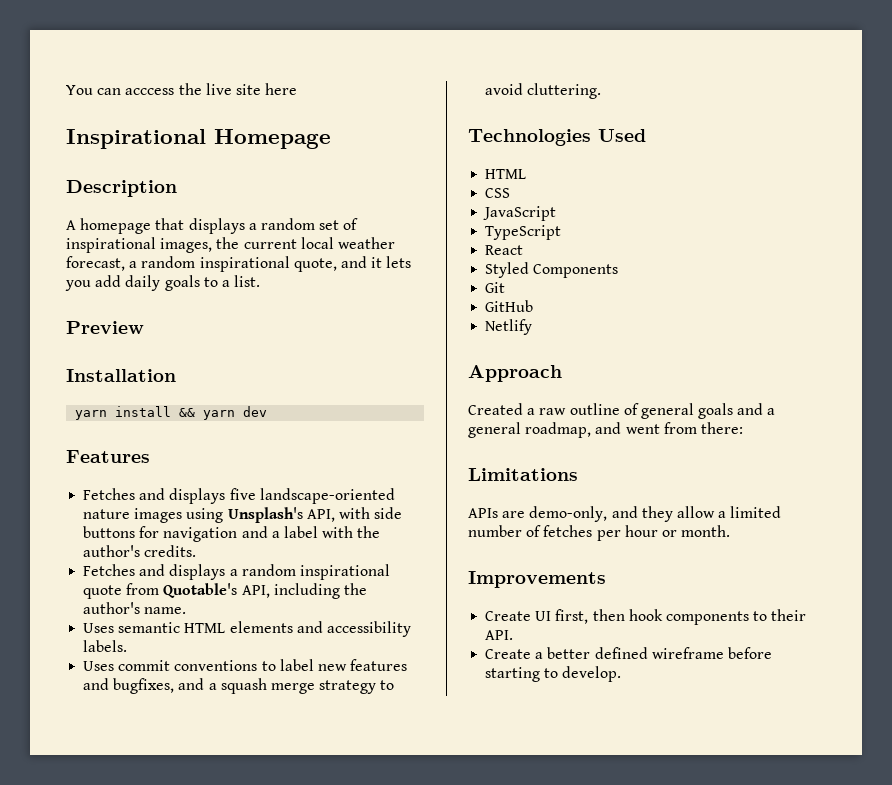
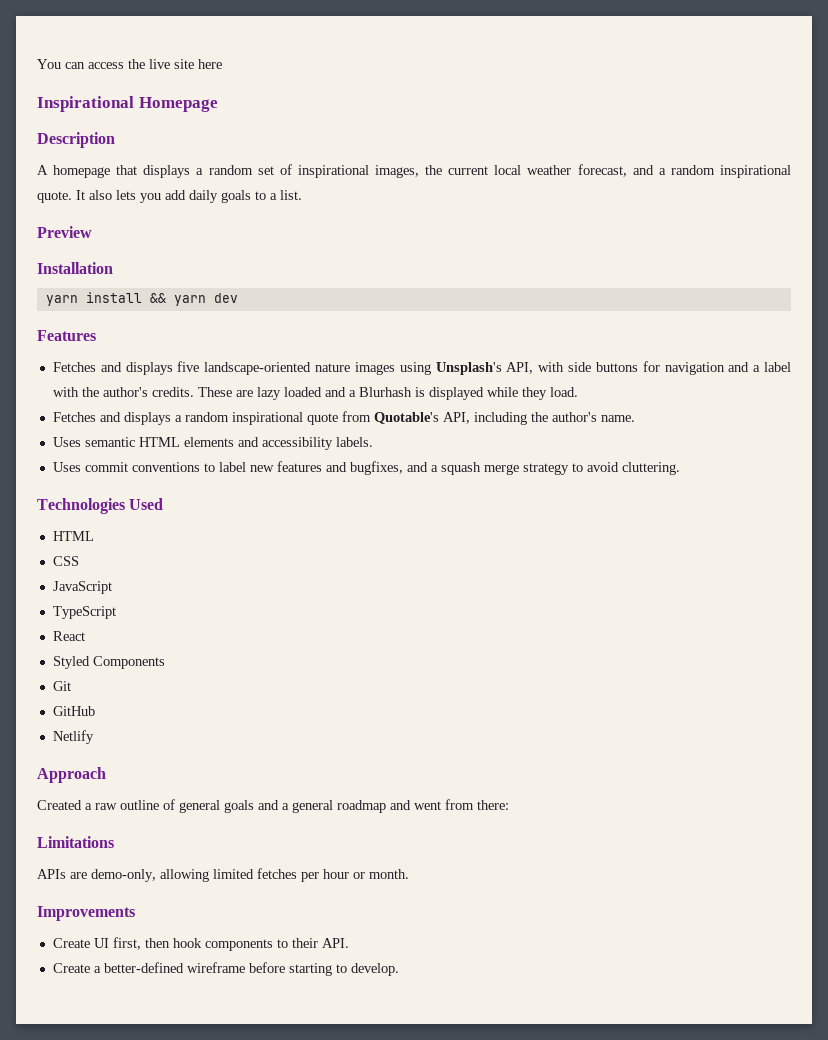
- You can acccess the live site here
+ You can access the live site here
- A homepage that displays a random set of inspirational images, the current local weather forecast, a random inspirational quote, and it lets you add daily goals to a list.
+ A homepage that displays a random set of inspirational images, the current local weather forecast, and a random inspirational quote. It also lets you add daily goals to a list.
+ These are lazy loaded and a Blurhash is displayed while they load.
- Created a raw outline of general goals and a general roadmap, and went from there:
+ Created a raw outline of general goals and a general roadmap and went from there:
- APIs are demo-only, and they allow a limited number of fetches per hour or month.
+ APIs are demo-only, allowing limited fetches per hour or month.
- Create a better defined wireframe before starting to develop.
+ Create a better-defined wireframe before starting to develop.

